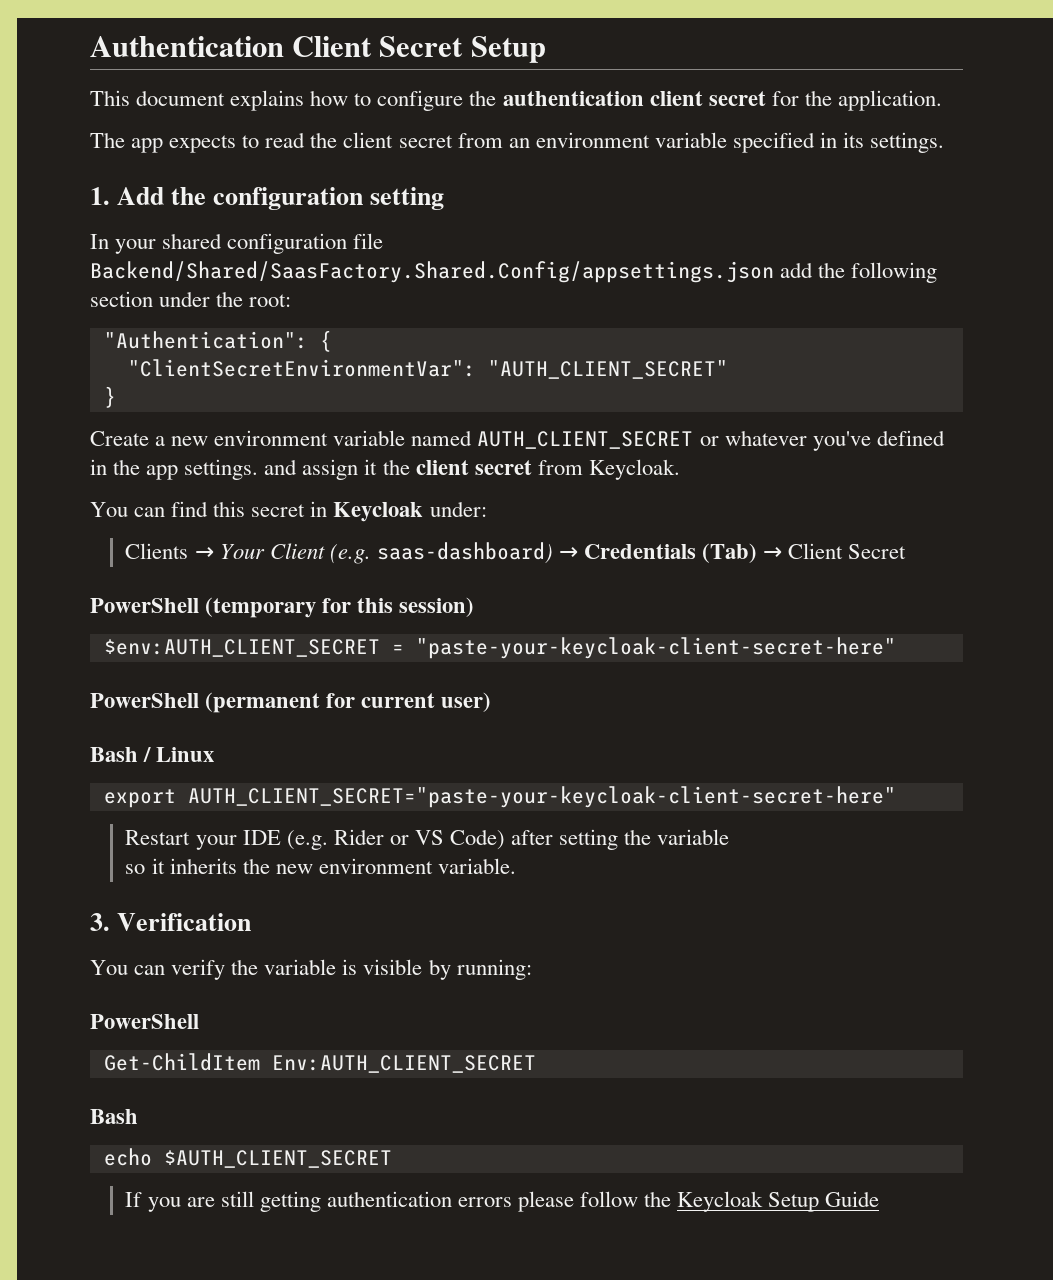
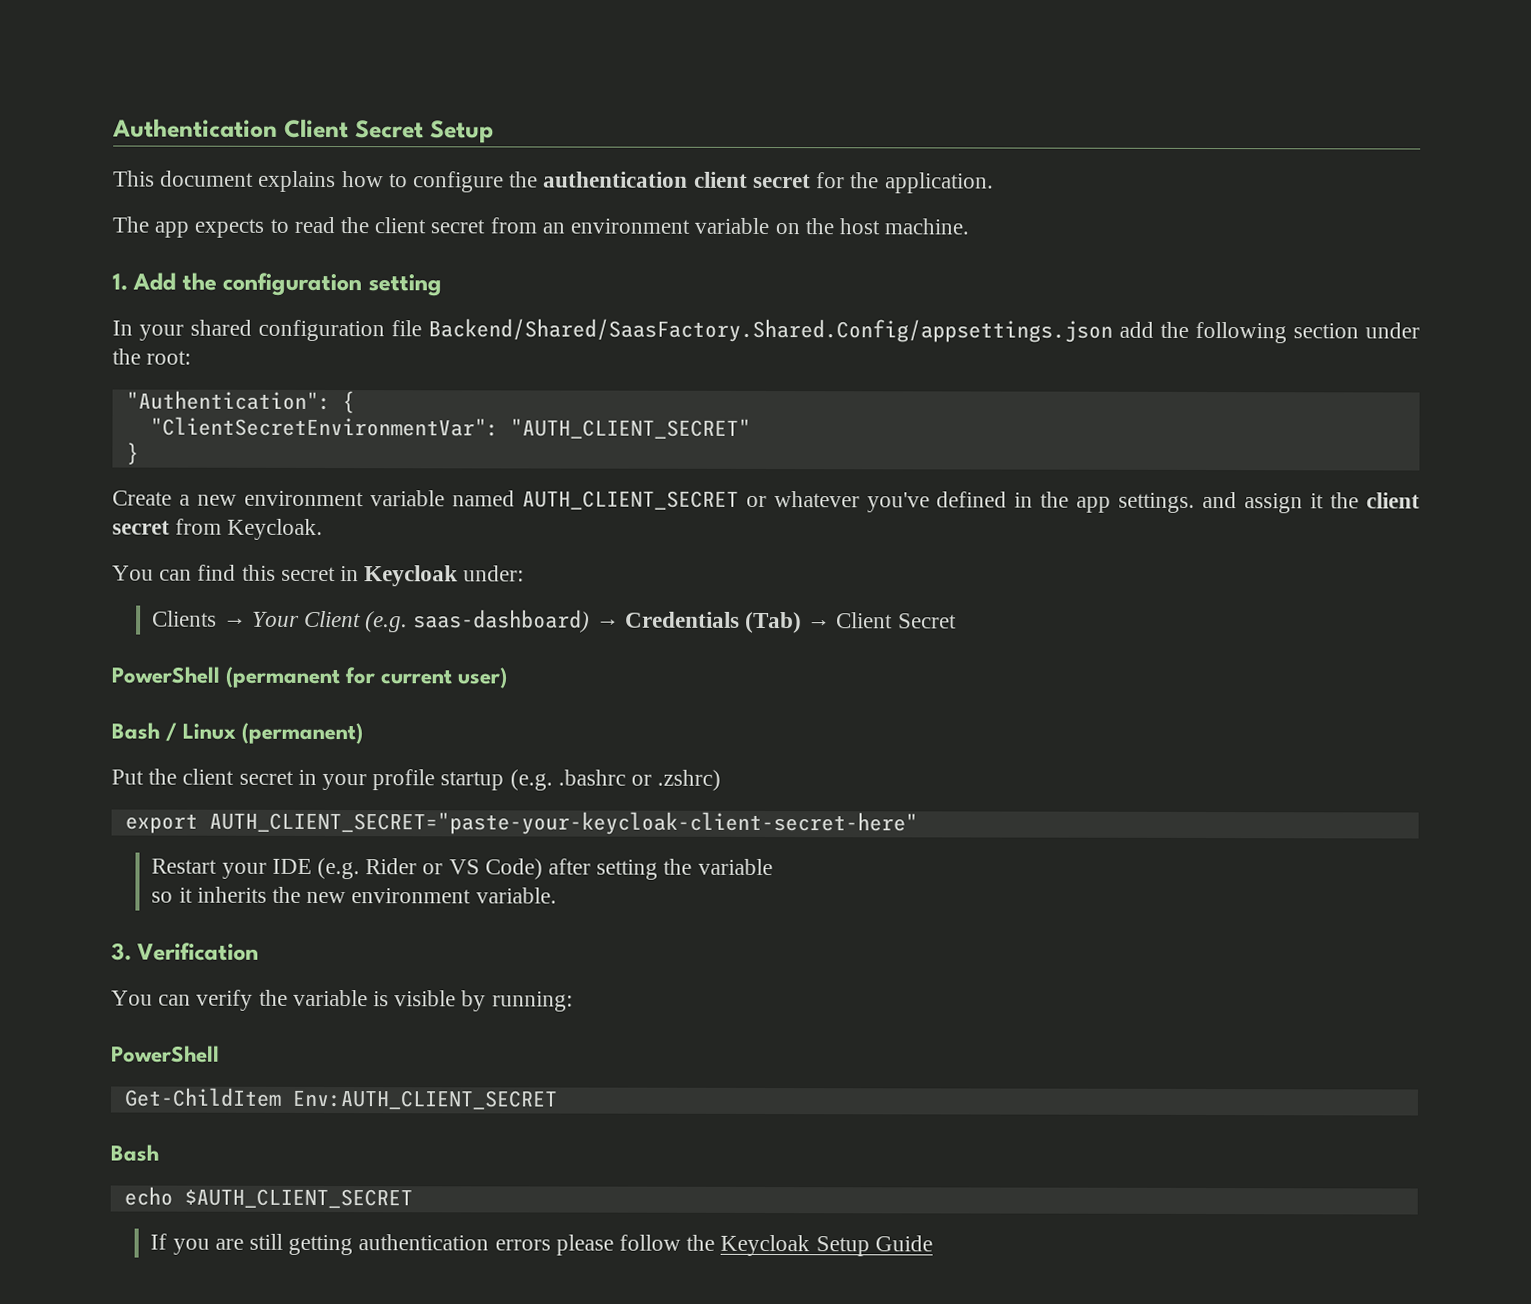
- The app expects to read the client secret from an environment variable specified in its settings.
+ The app expects to read the client secret from an environment variable on the host machine.
- PowerShell (temporary for this session)
- $env:AUTH_CLIENT_SECRET = "paste-your-keycloak-client-secret-here"
- Bash / Linux
+ Bash / Linux (permanent)
+ Put the client secret in your profile startup (e.g. .bashrc or .zshrc)

